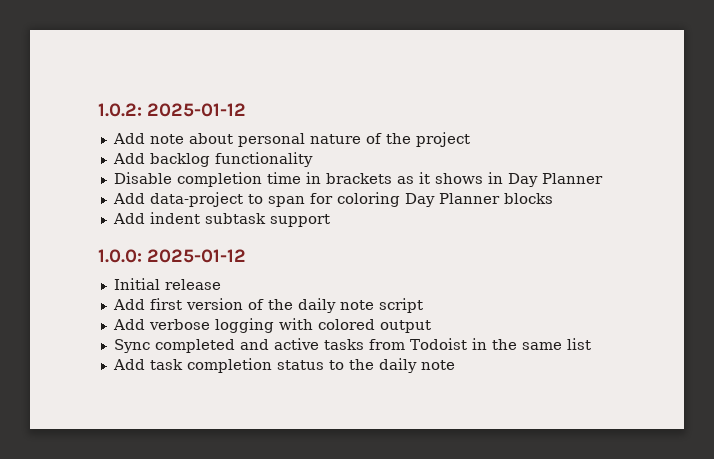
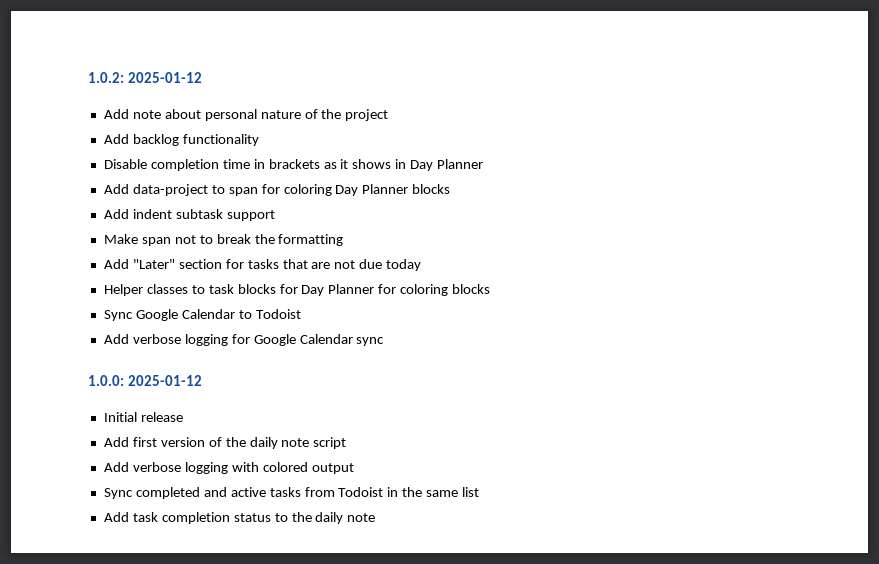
+ Make span not to break the formatting
+ Add "Later" section for tasks that are not due today
+ Helper classes to task blocks for Day Planner for coloring blocks
+ Sync Google Calendar to Todoist
+ Add verbose logging for Google Calendar sync

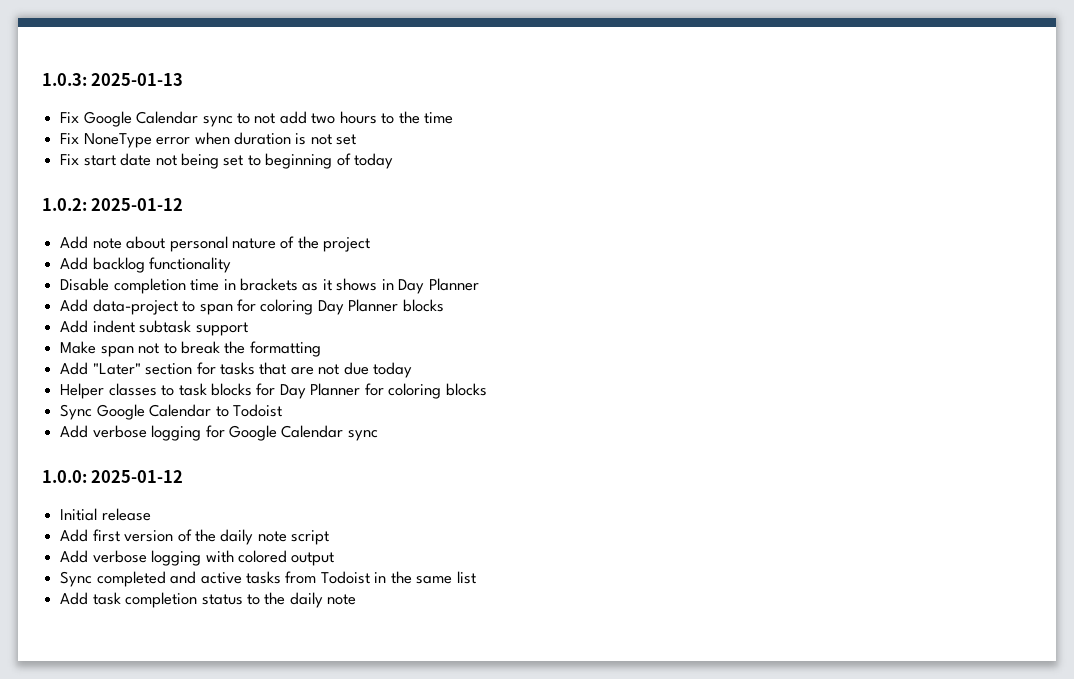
+ 1.0.3: 2025-01-13
+ Fix Google Calendar sync to not add two hours to the time
+ Fix NoneType error when duration is not set
+ Fix start date not being set to beginning of today

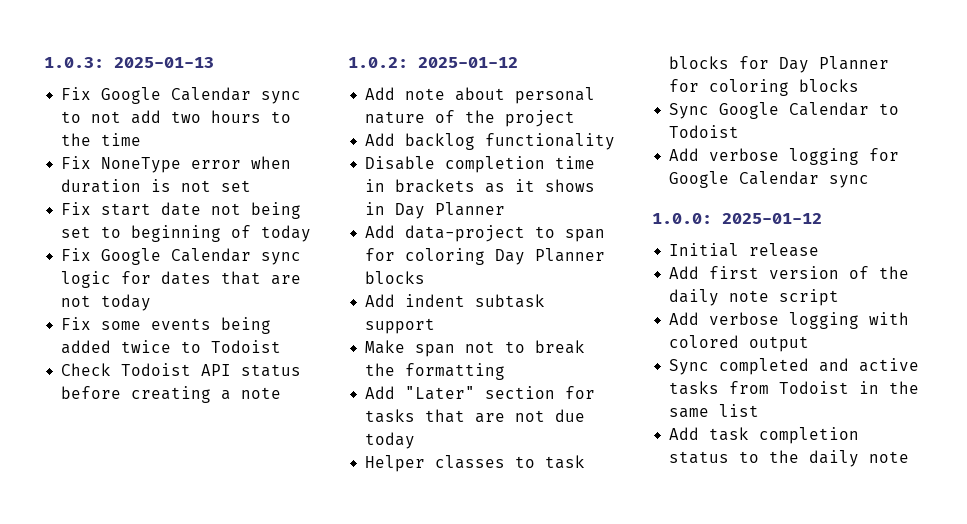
+ Fix Google Calendar sync logic for dates that are not today
+ Fix some events being added twice to Todoist
+ Check Todoist API status before creating a note

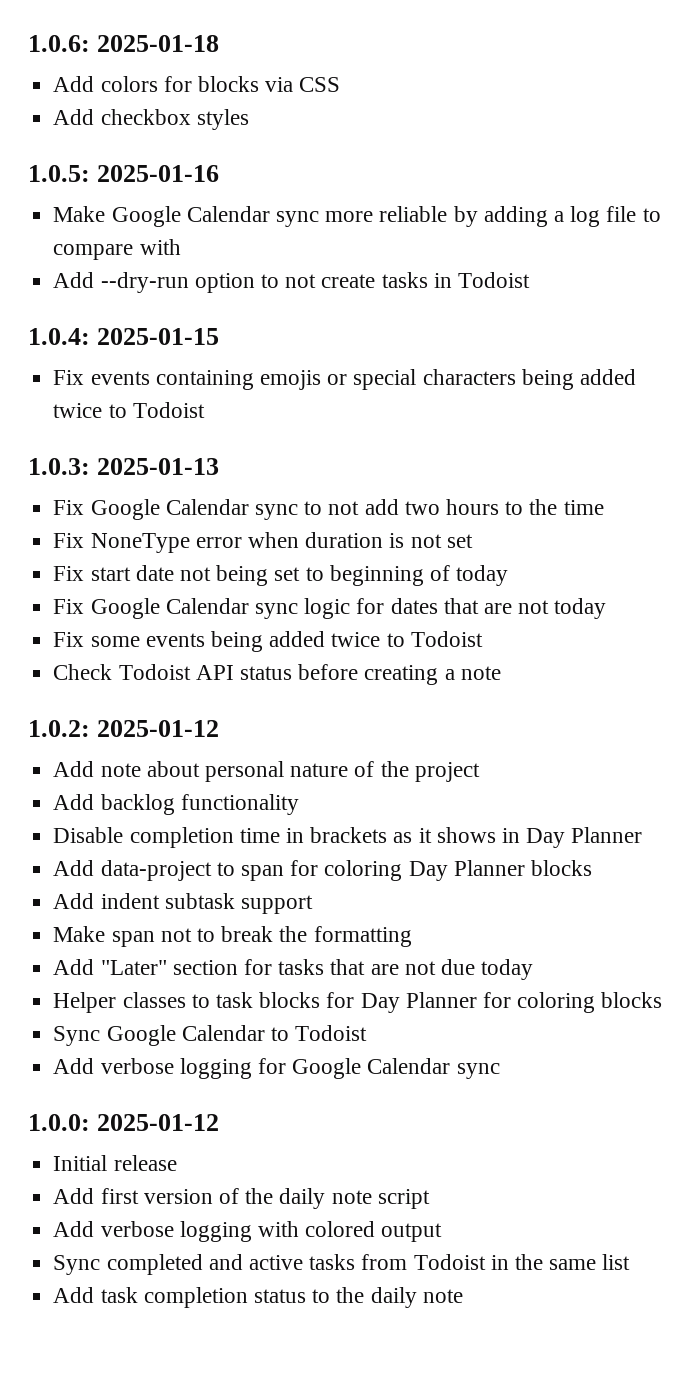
+ 1.0.6: 2025-01-18
+ Add colors for blocks via CSS
+ Add checkbox styles
+ 1.0.5: 2025-01-16
+ Make Google Calendar sync more reliable by adding a log file to compare with
+ Add --dry-run option to not create tasks in Todoist
+ 1.0.4: 2025-01-15
+ Fix events containing emojis or special characters being added twice to Todoist

